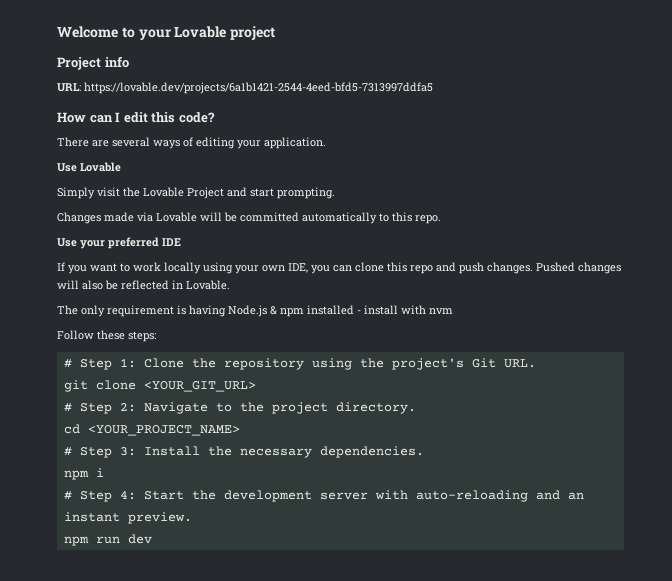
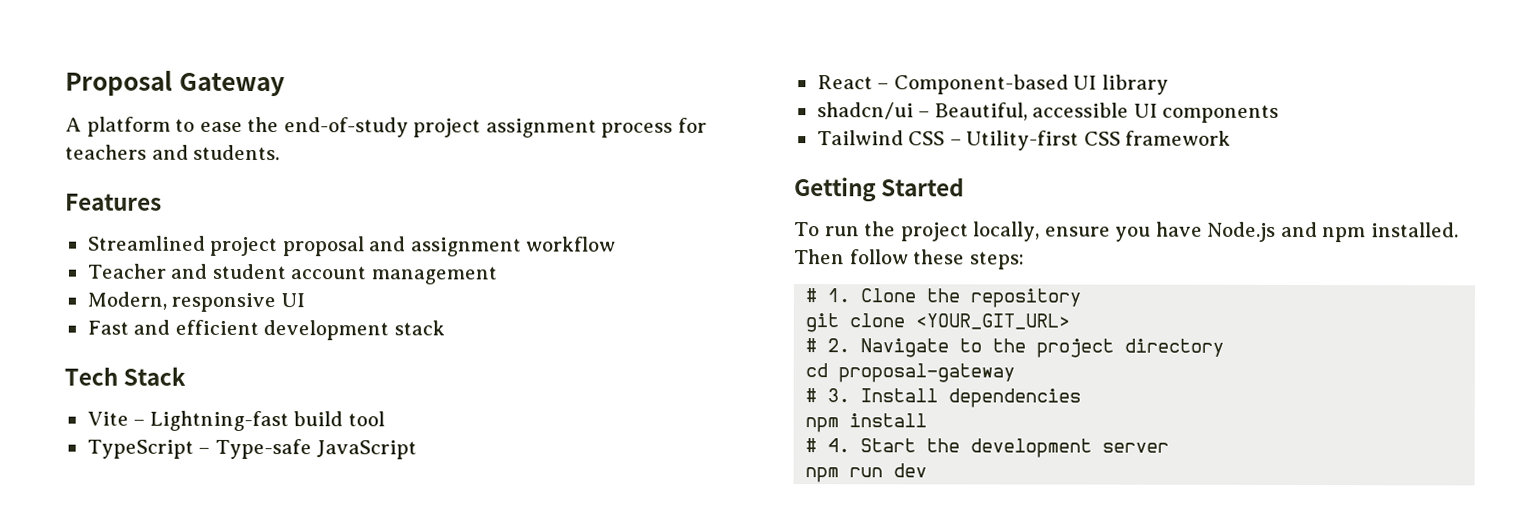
- Welcome to your Lovable project
- Project info
- URL: https://lovable.dev/projects/6a1b1421-2544-4eed-bfd5-7313997ddfa5
- How can I edit this code?
- There are several ways of editing your application.
- Use Lovable
- Simply visit the Lovable Project and start prompting.
- Changes made via Lovable will be committed automatically to this repo.
- Use your preferred IDE
- If you want to work locally using your own IDE, you can clone this repo and push changes. Pushed changes will also be reflected in Lovable.
- The only requirement is having Node.js & npm installed - install with nvm
- Follow these steps:
+ Proposal Gateway
+ A platform to ease the end-of-study project assignment process for teachers and students.
+ Features
+ Streamlined project proposal and assignment workflow
+ Teacher and student account management
+ Modern, responsive UI
+ Fast and efficient development stack
+ Tech Stack
+ Vite – Lightning-fast build tool
+ TypeScript – Type-safe JavaScript
+ React – Component-based UI library
+ shadcn/ui – Beautiful, accessible UI components
+ Tailwind CSS – Utility-first CSS framework
+ Getting Started
+ To run the project locally, ensure you have Node.js and npm installed. Then follow these steps:
- # Step 1: Clone the repository using the project's Git URL.
+ # 1. Clone the repository
- # Step 2: Navigate to the project directory.
+ # 2. Navigate to the project directory
- cd <YOUR_PROJECT_NAME>
- # Step 3: Install the necessary dependencies.
- npm i
- # Step 4: Start the development server with auto-reloading and an instant preview.
+ cd proposal-gateway
+ # 3. Install dependencies
+ npm install
+ # 4. Start the development server

